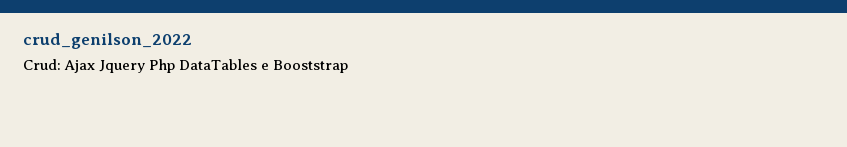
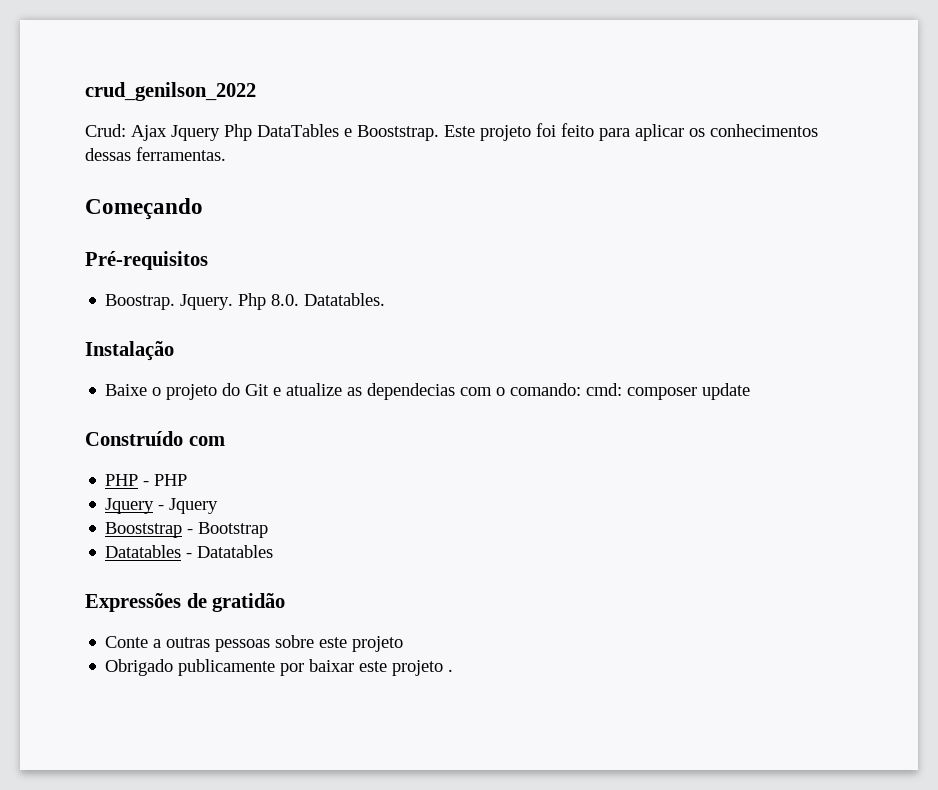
- Crud: Ajax Jquery Php DataTables e Booststrap
+ Crud: Ajax Jquery Php DataTables e Booststrap. Este projeto foi feito para aplicar os conhecimentos dessas ferramentas.
+ Começando
+ Pré-requisitos
+ Boostrap. Jquery. Php 8.0. Datatables.
+ Instalação
+ Baixe o projeto do Git e atualize as dependecias com o comando: cmd: composer update
+ Construído com
+ PHP - PHP
+ Jquery - Jquery
+ Booststrap - Bootstrap
+ Datatables - Datatables
+ Expressões de gratidão
+ Conte a outras pessoas sobre este projeto
+ Obrigado publicamente por baixar este projeto .

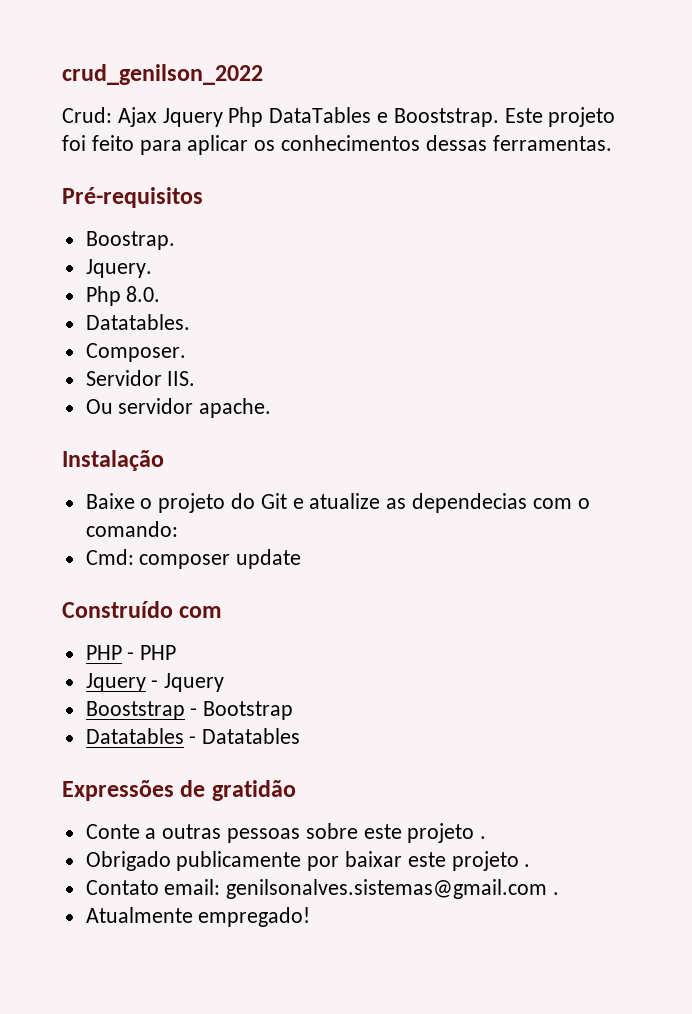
- Começando
- Boostrap. Jquery. Php 8.0. Datatables.
+ Boostrap.
+ Jquery.
+ Php 8.0.
+ Datatables.
+ Composer.
+ Servidor IIS.
+ Ou servidor apache.
- Baixe o projeto do Git e atualize as dependecias com o comando: cmd: composer update
+ Baixe o projeto do Git e atualize as dependecias com o comando:
+ Cmd: composer update
- Conte a outras pessoas sobre este projeto
+ Conte a outras pessoas sobre este projeto .
+ Contato email: genilsonalves.sistemas@gmail.com .
+ Atualmente empregado!

